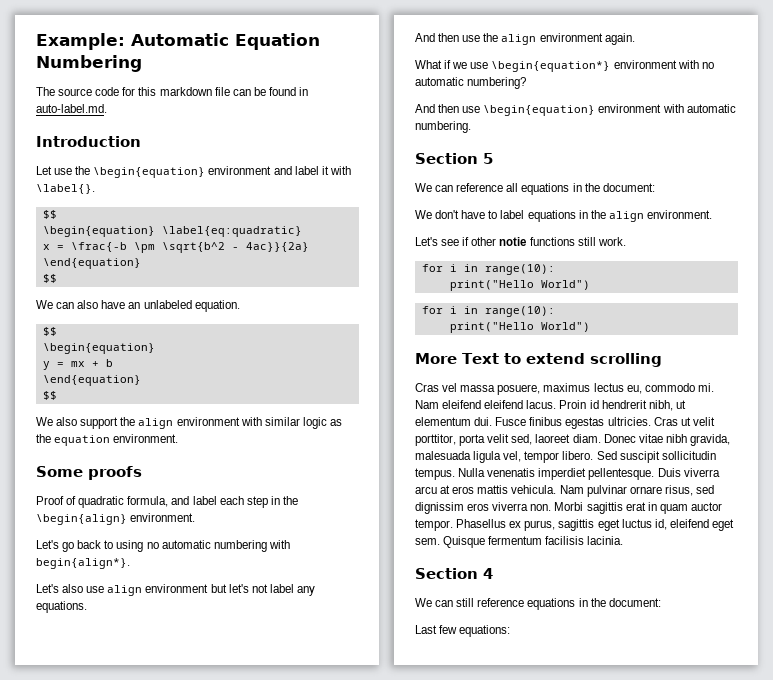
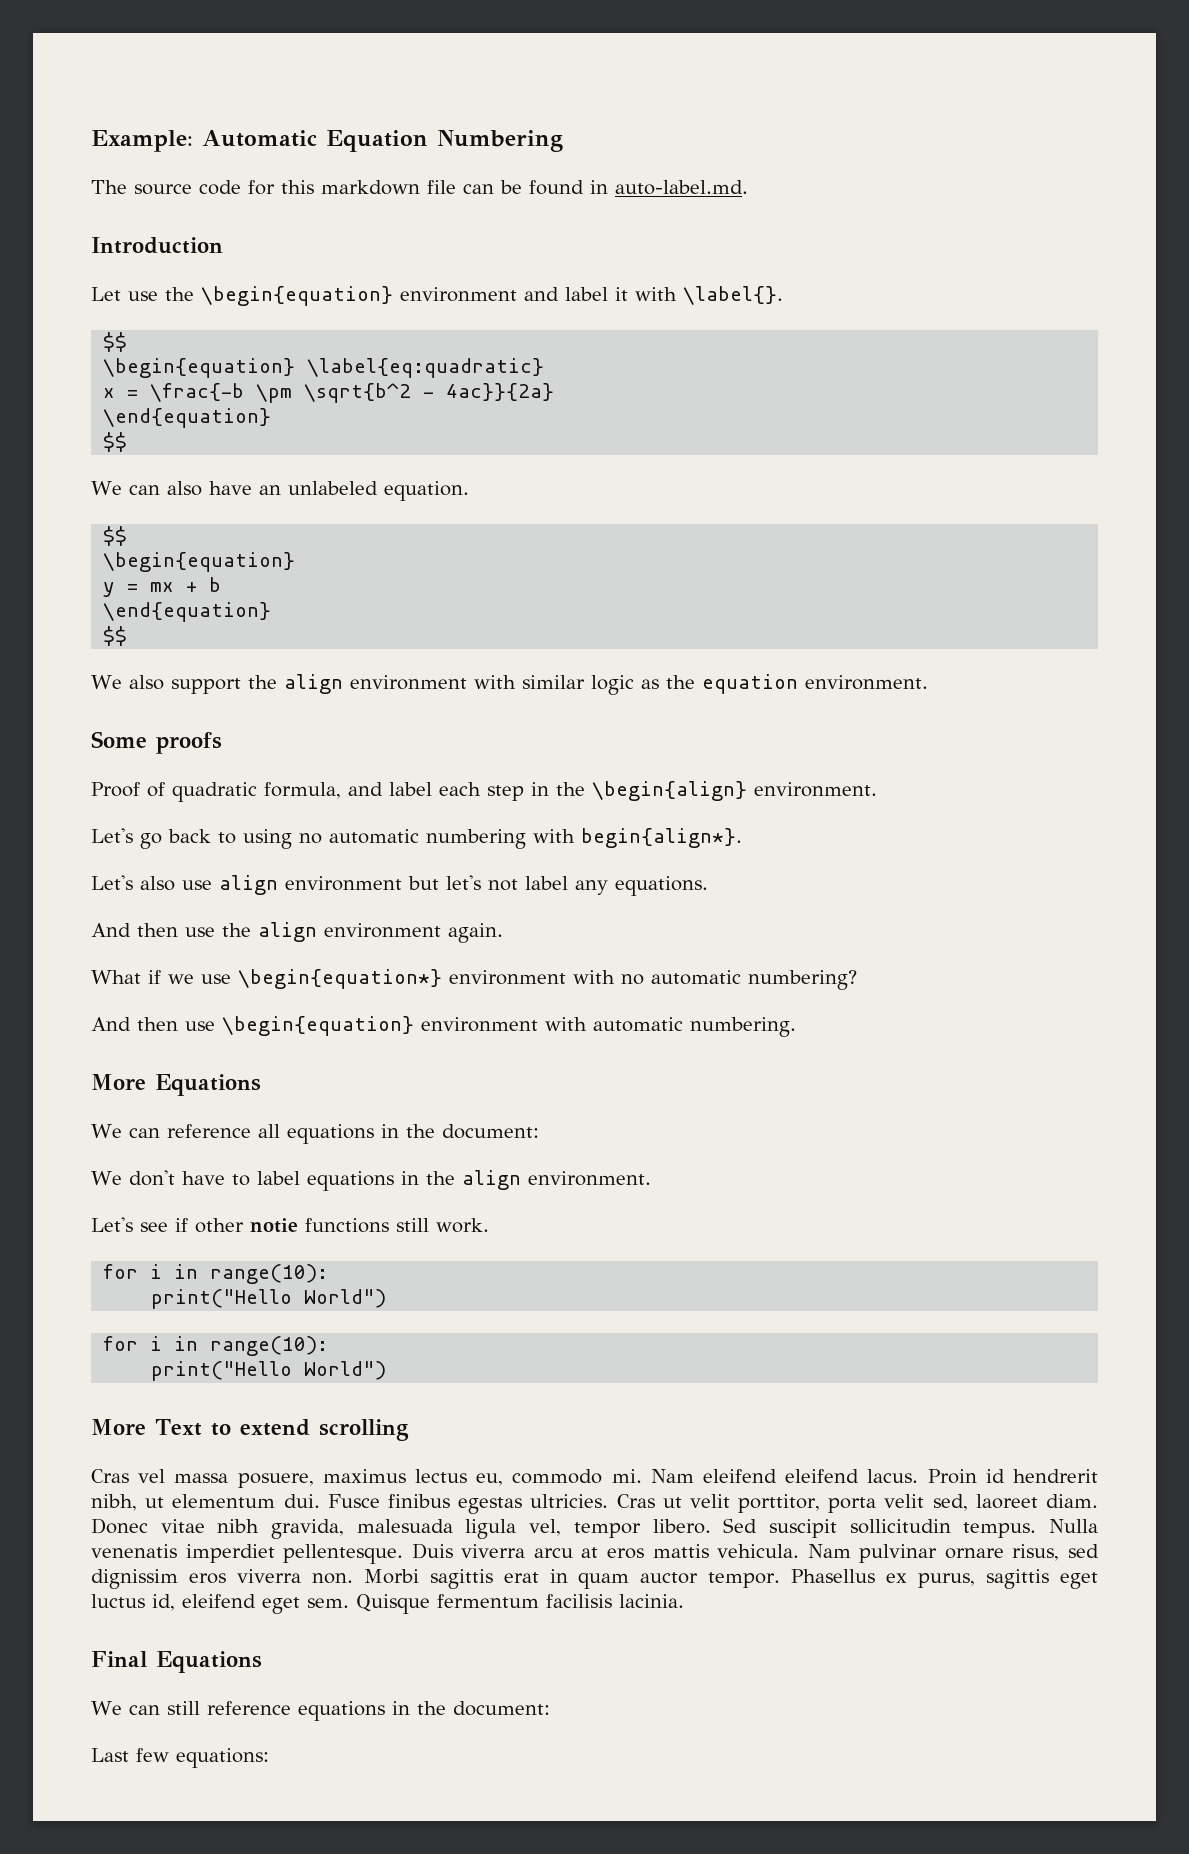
- Section 5
+ More Equations
- Section 4
+ Final Equations

